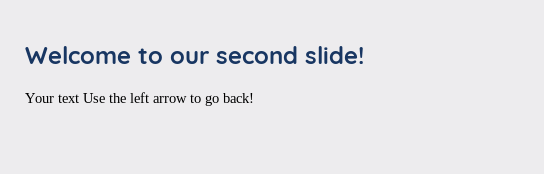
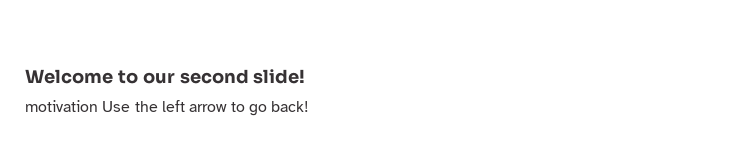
- Your text Use the left arrow to go back!
+ motivation Use the left arrow to go back!

